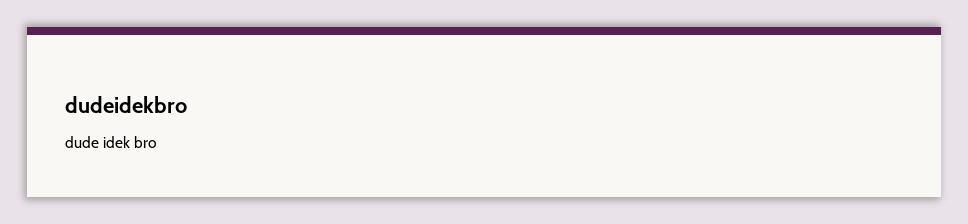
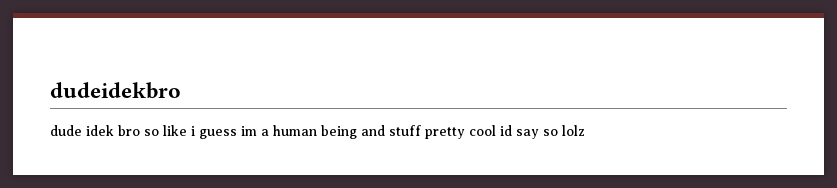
- dude idek bro
+ dude idek bro so like i guess im a human being and stuff pretty cool id say so lolz

